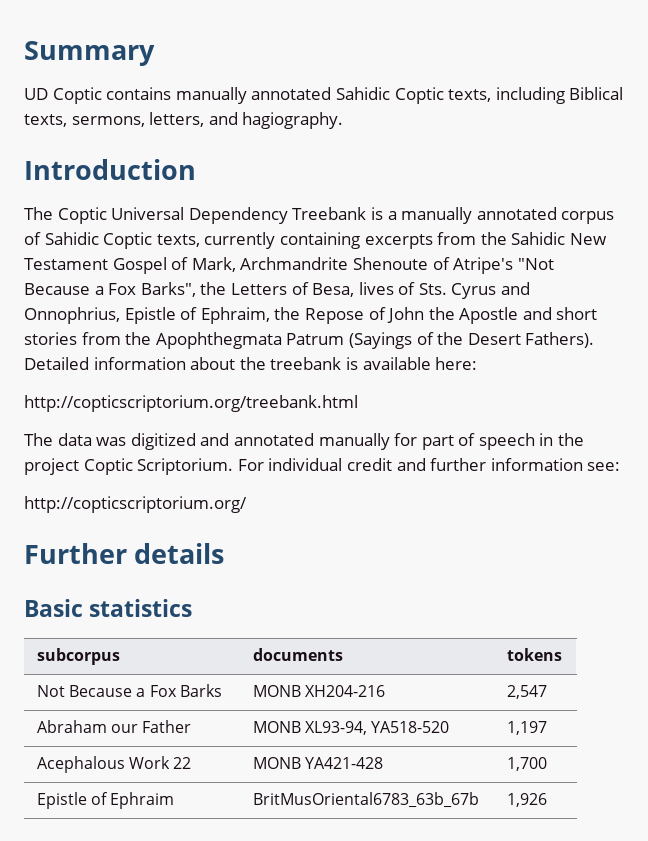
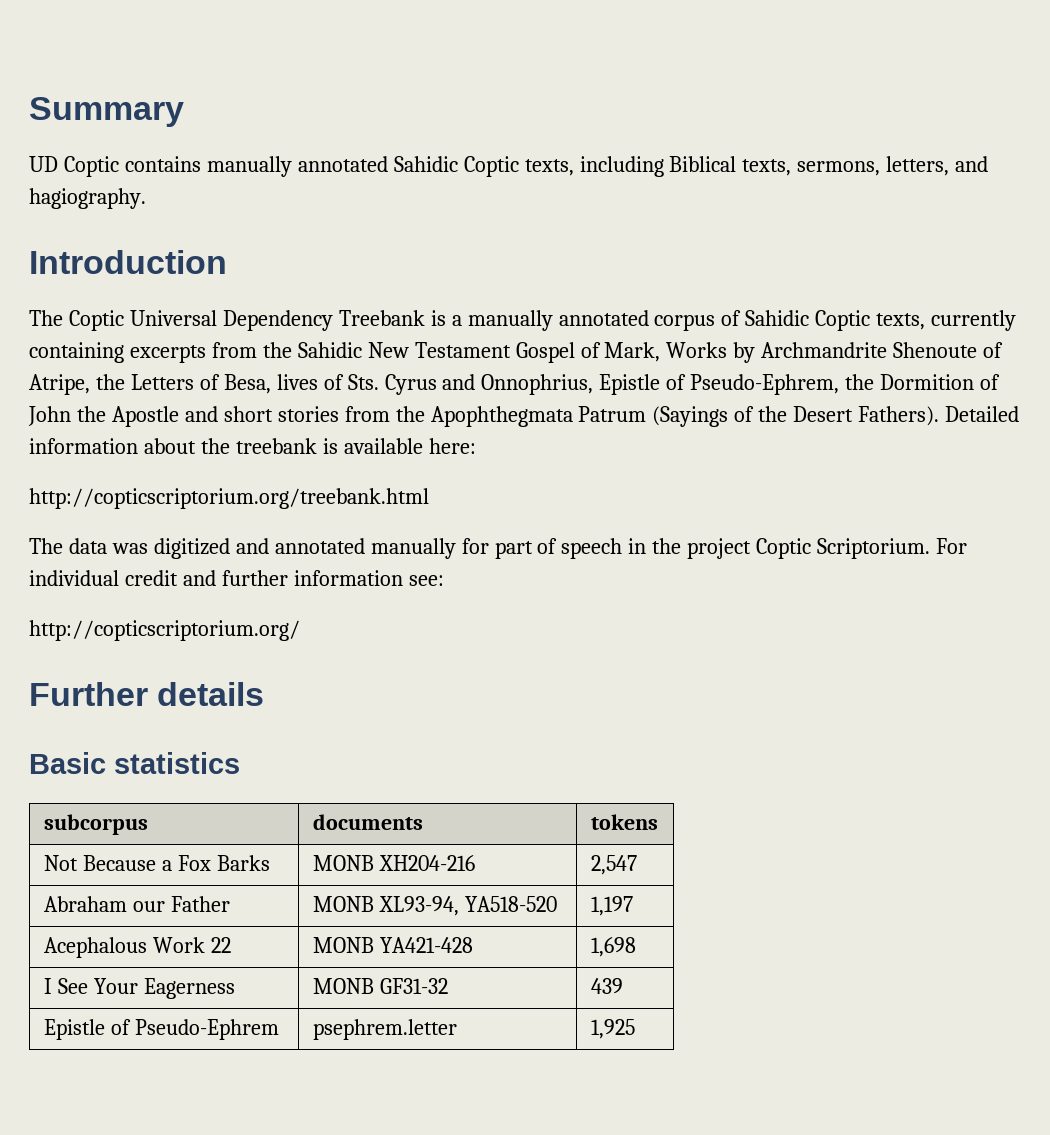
- The Coptic Universal Dependency Treebank is a manually annotated corpus of Sahidic Coptic texts, currently containing excerpts from the Sahidic New Testament Gospel of Mark, Archmandrite Shenoute of Atripe's "Not Because a Fox Barks", the Letters of Besa, lives of Sts. Cyrus and Onnophrius, Epistle of Ephraim, the Repose of John the Apostle and short stories from the Apophthegmata Patrum (Sayings of the Desert Fathers).
+ The Coptic Universal Dependency Treebank is a manually annotated corpus of Sahidic Coptic texts, currently containing excerpts from the Sahidic New Testament Gospel of Mark, Works by Archmandrite Shenoute of Atripe, the Letters of Besa, lives of Sts. Cyrus and Onnophrius, Epistle of Pseudo-Ephrem, the Dormition of John the Apostle and short stories from the Apophthegmata Patrum (Sayings of the Desert Fathers).
- Acephalous Work 22 | MONB YA421-428 | 1,700
- Epistle of Ephraim | BritMusOriental6783_63b_67b | 1,926
+ Acephalous Work 22 | MONB YA421-428 | 1,698
+ I See Your Eagerness | MONB GF31-32 | 439
+ Epistle of Pseudo-Ephrem | psephrem.letter | 1,925

